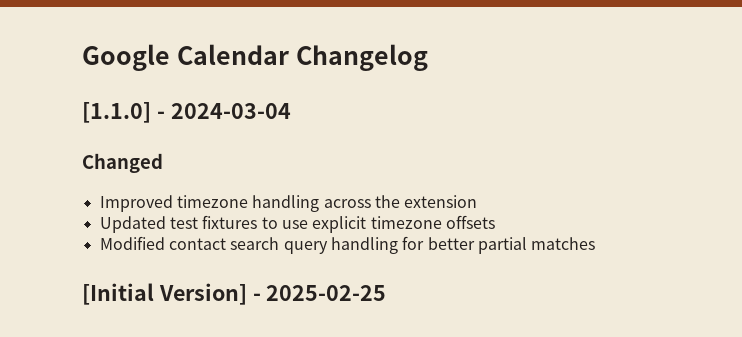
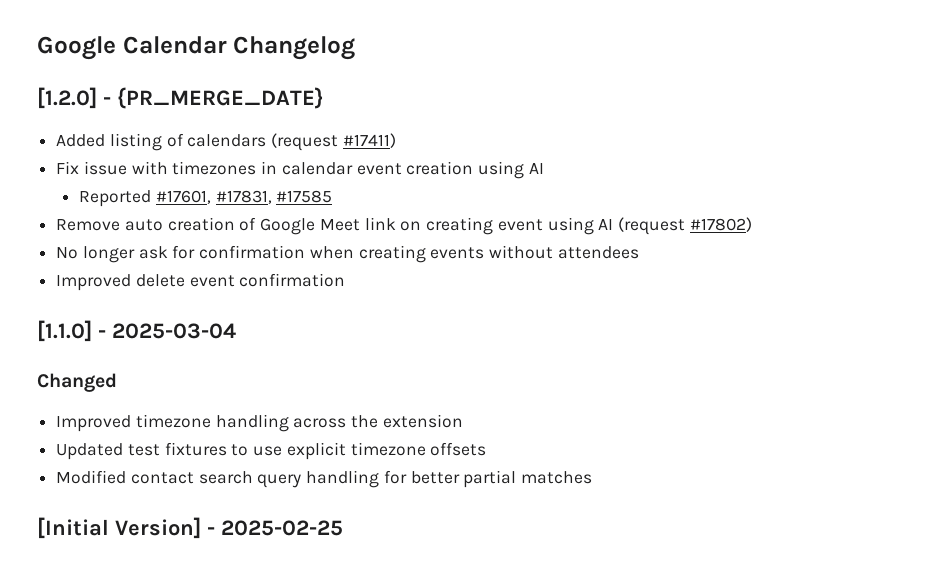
+ [1.2.0] - {PR_MERGE_DATE}
+ Added listing of calendars (request #17411)
+ Fix issue with timezones in calendar event creation using AI
+ Reported #17601, #17831, #17585
+ Remove auto creation of Google Meet link on creating event using AI (request #17802)
+ No longer ask for confirmation when creating events without attendees
+ Improved delete event confirmation
- [1.1.0] - 2024-03-04
+ [1.1.0] - 2025-03-04

